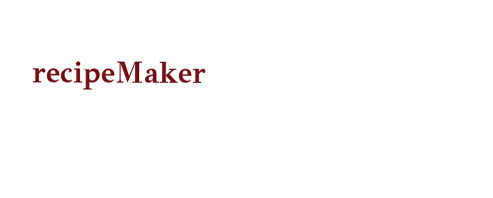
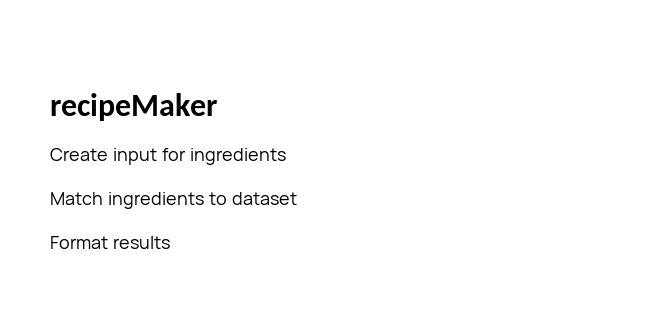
+ Create input for ingredients
+ Match ingredients to dataset
+ Format results

